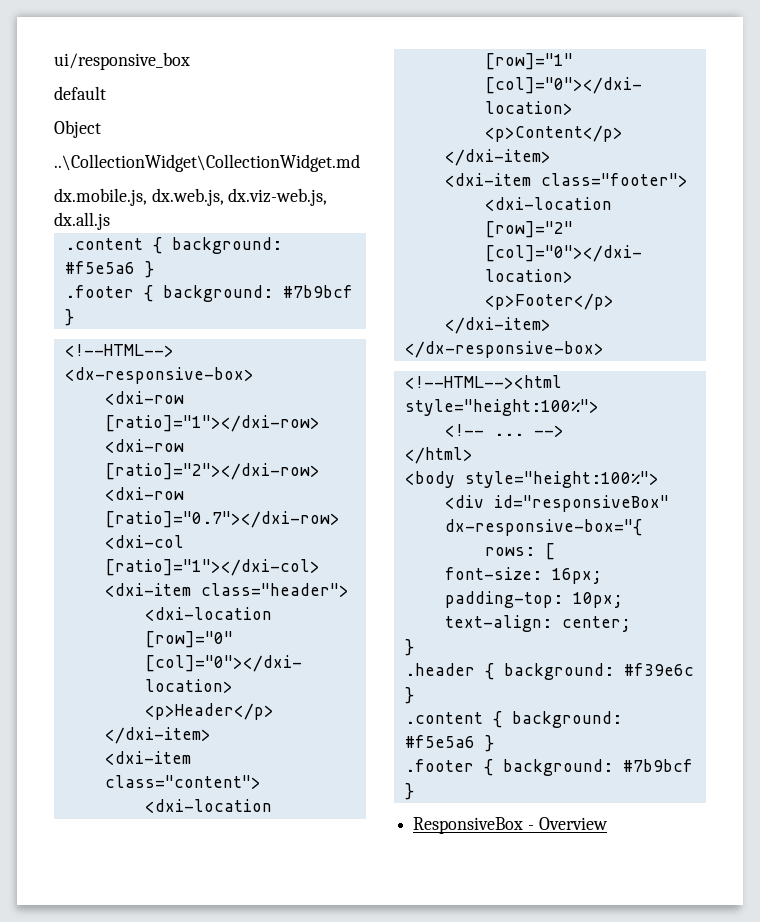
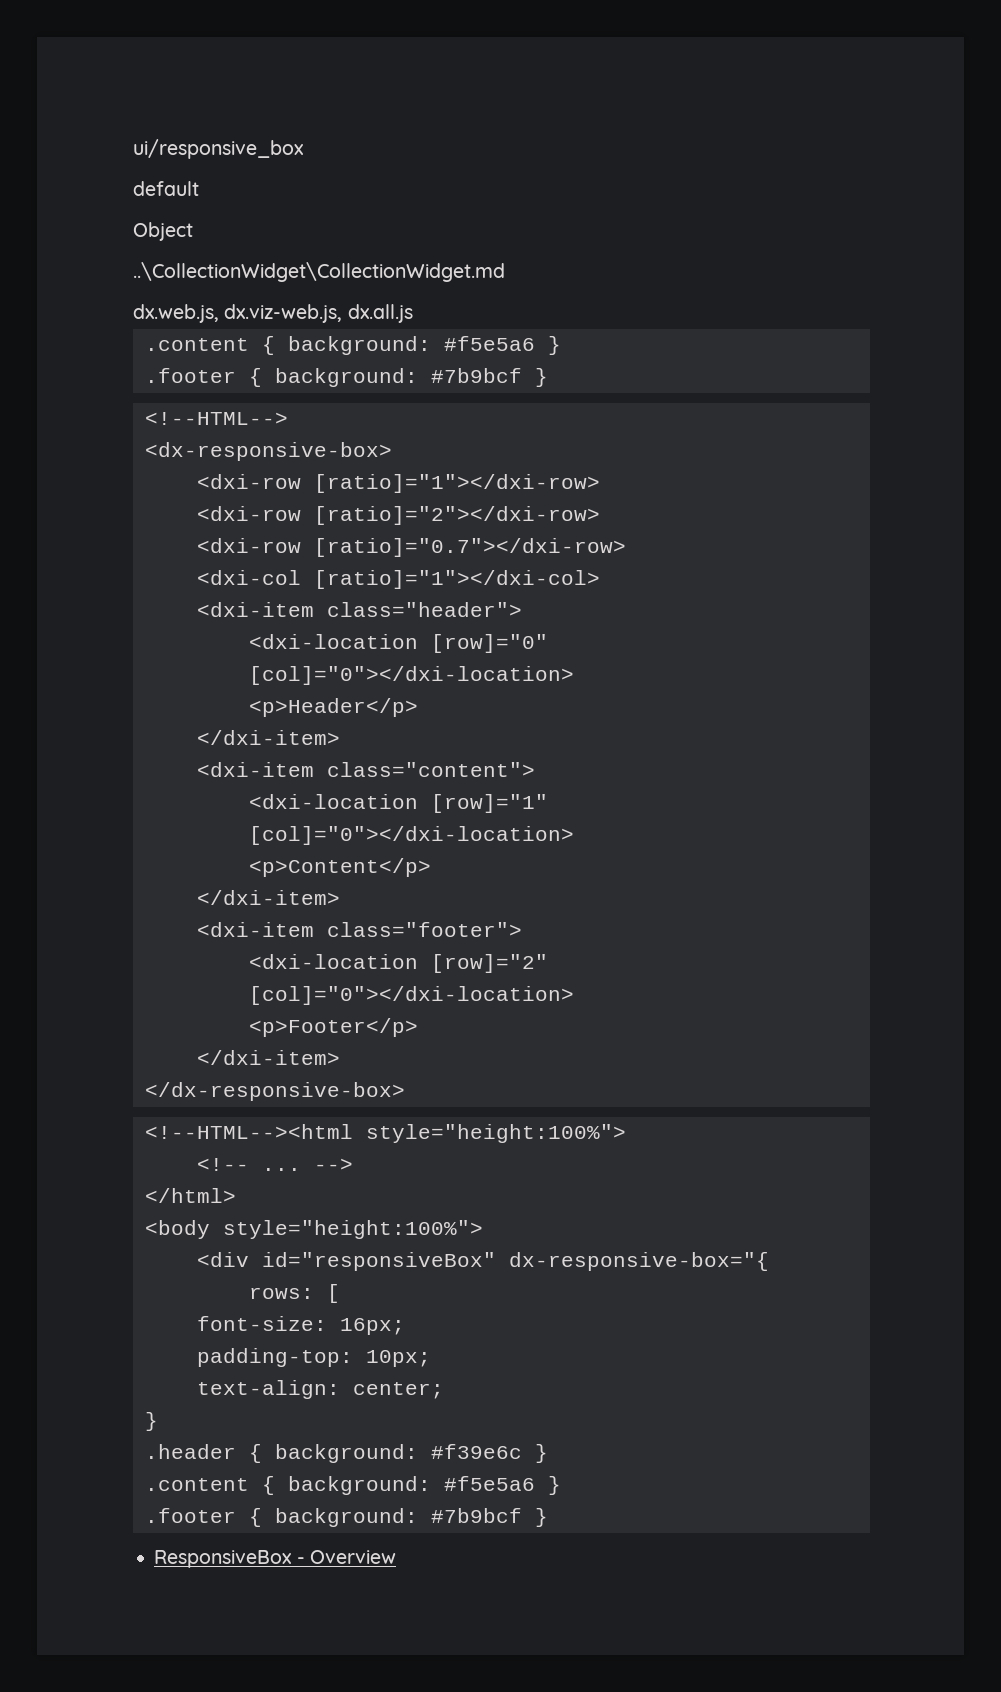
- dx.mobile.js, dx.web.js, dx.viz-web.js, dx.all.js
+ dx.web.js, dx.viz-web.js, dx.all.js

